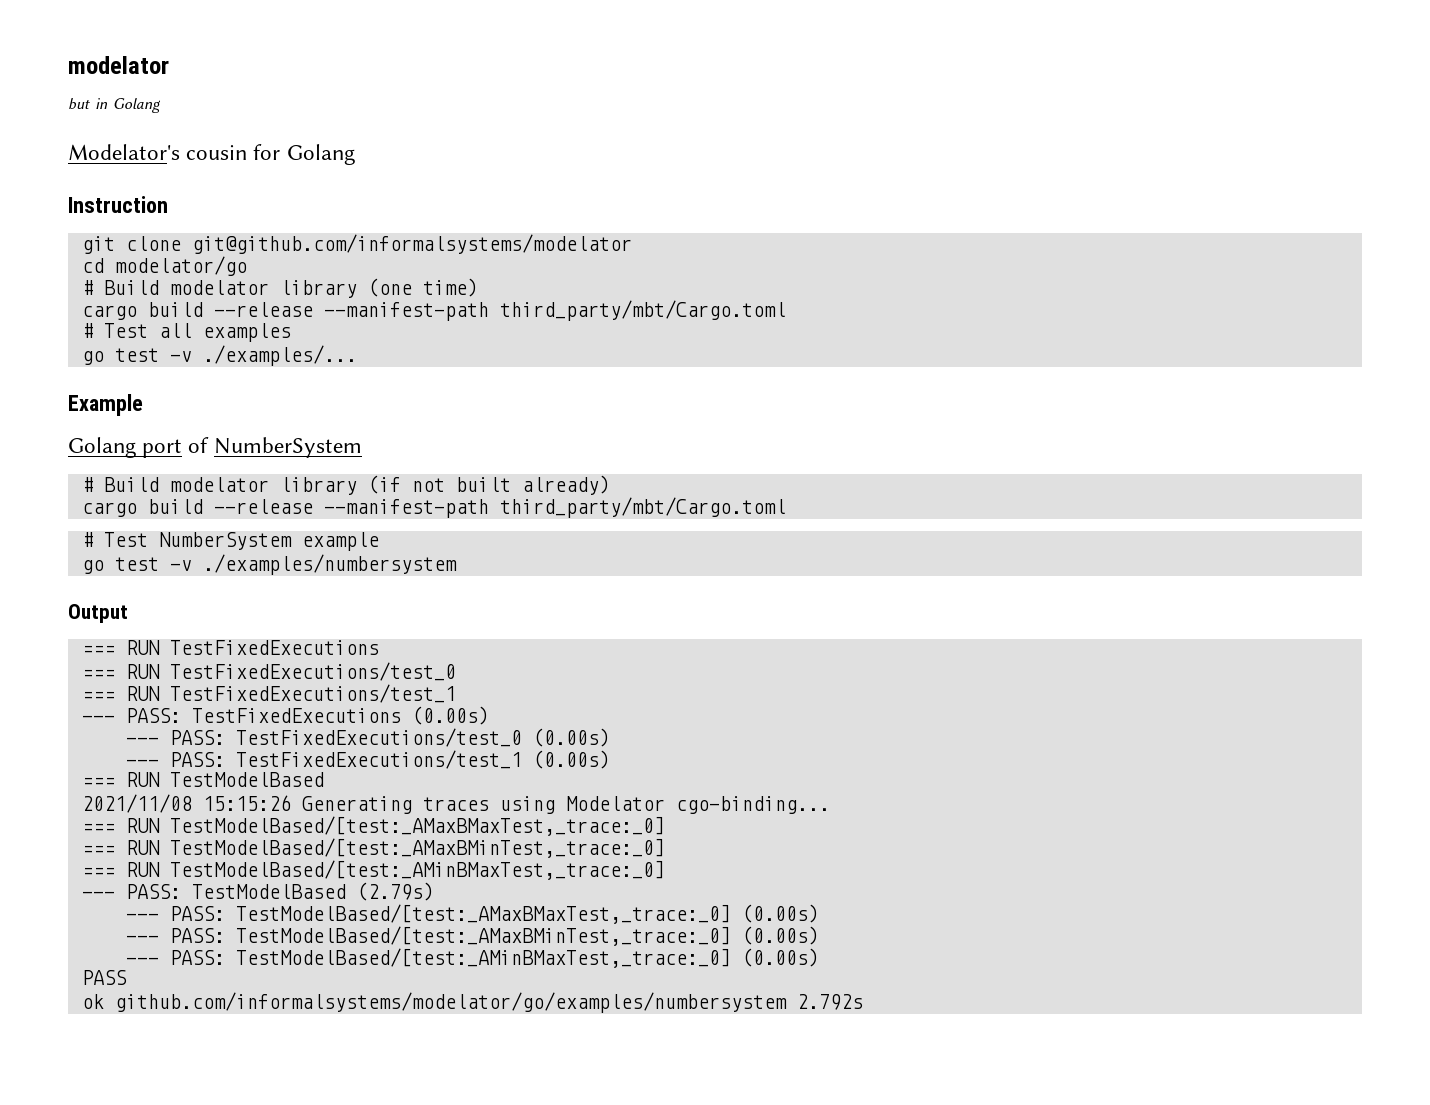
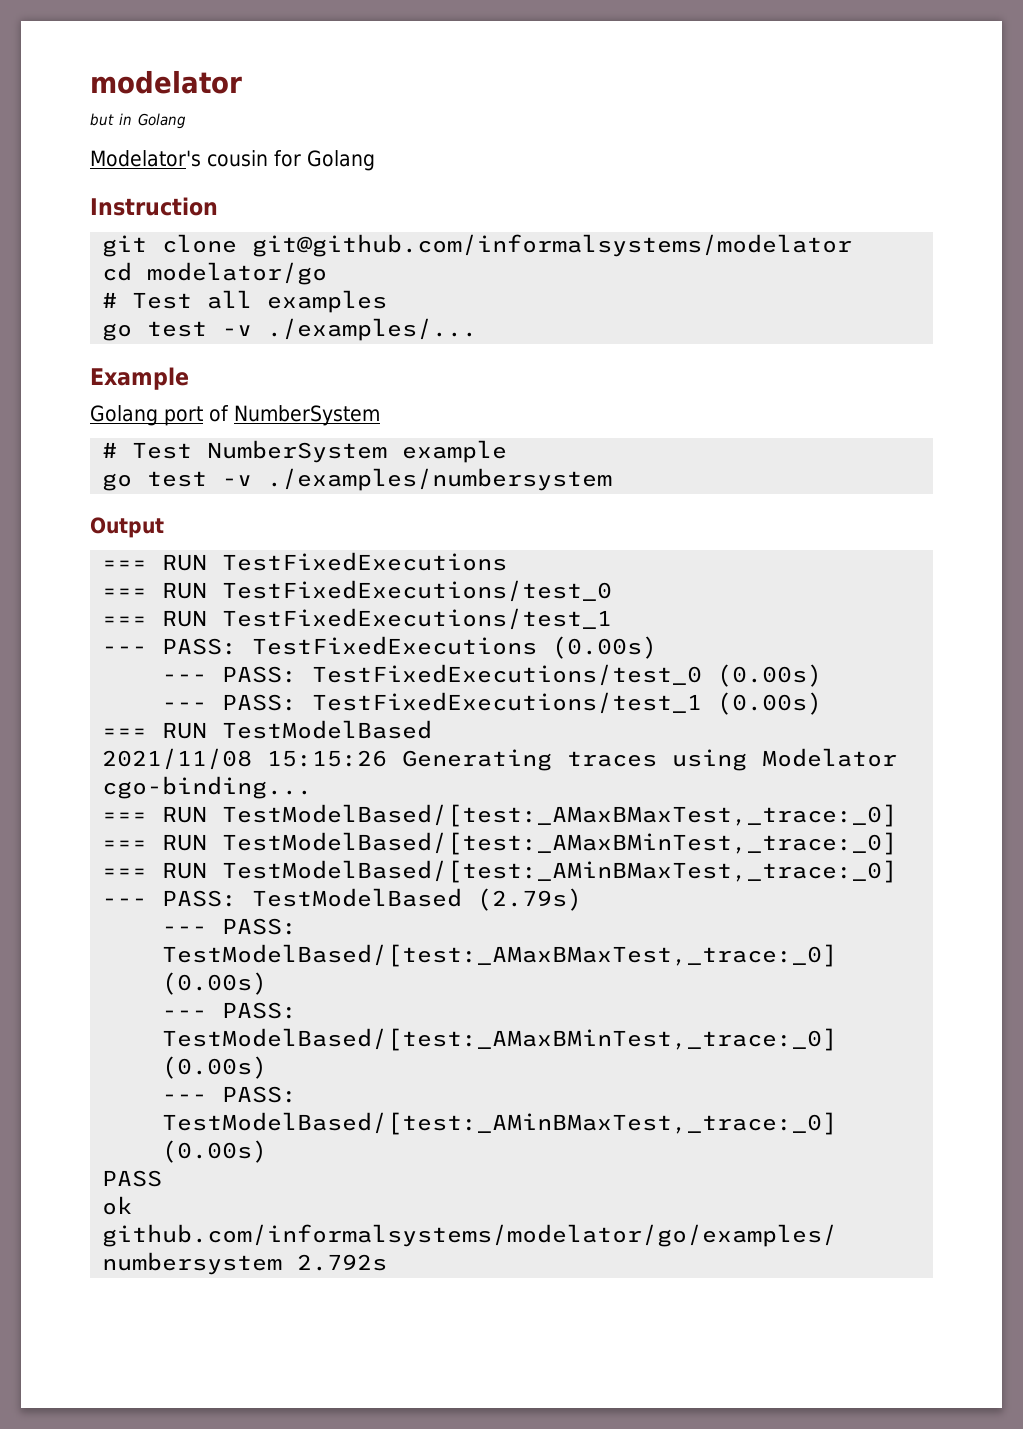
- # Build modelator library (one time)
- cargo build --release --manifest-path third_party/mbt/Cargo.toml
- # Build modelator library (if not built already)
- cargo build --release --manifest-path third_party/mbt/Cargo.toml

